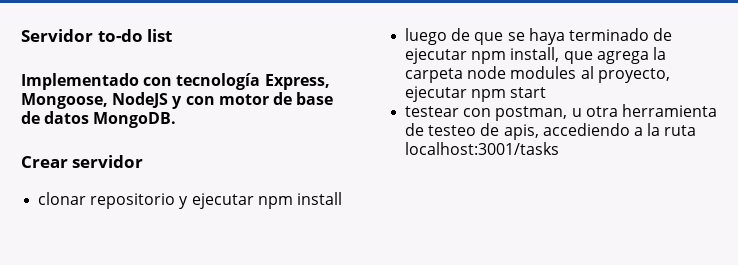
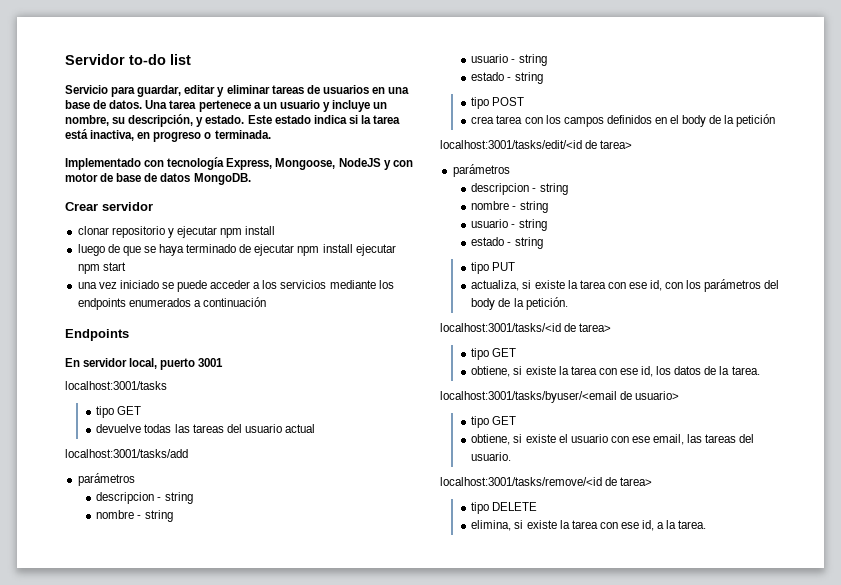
+ Servicio para guardar, editar y eliminar tareas de usuarios en una base de datos. Una tarea pertenece a un usuario y incluye un nombre, su descripción, y estado. Este estado indica si la tarea está inactiva, en progreso o terminada.
- luego de que se haya terminado de ejecutar npm install, que agrega la carpeta node modules al proyecto, ejecutar npm start
- testear con postman, u otra herramienta de testeo de apis, accediendo a la ruta localhost:3001/tasks
+ luego de que se haya terminado de ejecutar npm install ejecutar npm start
+ una vez iniciado se puede acceder a los servicios mediante los endpoints enumerados a continuación
+ Endpoints
+ En servidor local, puerto 3001
+ localhost:3001/tasks
+ tipo GET
+ devuelve todas las tareas del usuario actual
+ localhost:3001/tasks/add
+ parámetros
+ descripcion - string
+ nombre - string
+ usuario - string
+ estado - string
+ tipo POST
+ crea tarea con los campos definidos en el body de la petición
+ localhost:3001/tasks/edit/<id de tarea>
+ parámetros
+ descripcion - string
+ nombre - string
+ usuario - string
+ estado - string
+ tipo PUT
+ actualiza, si existe la tarea con ese id, con los parámetros del body de la petición.
+ localhost:3001/tasks/<id de tarea>
+ tipo GET
+ obtiene, si existe la tarea con ese id, los datos de la tarea.
+ localhost:3001/tasks/byuser/<email de usuario>
+ tipo GET
+ obtiene, si existe el usuario con ese email, las tareas del usuario.
+ localhost:3001/tasks/remove/<id de tarea>
+ tipo DELETE
+ elimina, si existe la tarea con ese id, a la tarea.

